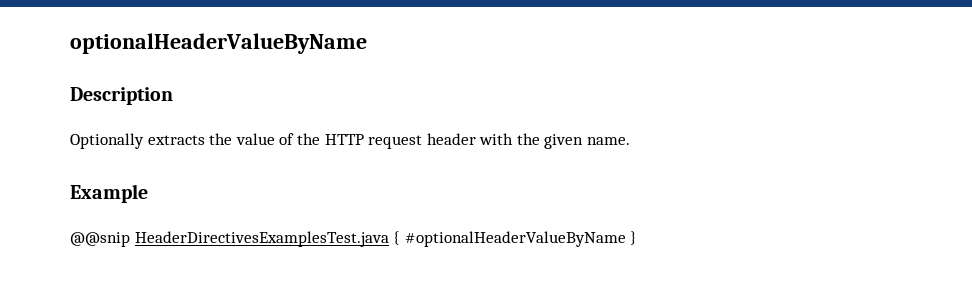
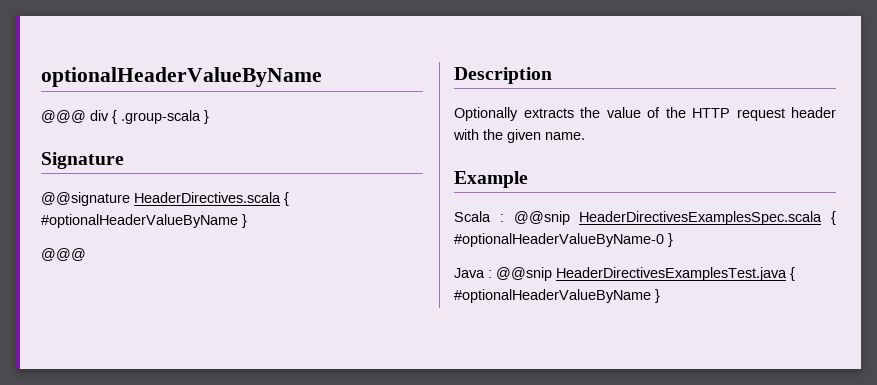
+ @@@ div { .group-scala }
+ Signature
+ @@signature HeaderDirectives.scala { #optionalHeaderValueByName }
+ @@@
- @@snip HeaderDirectivesExamplesTest.java { #optionalHeaderValueByName }
+ Scala : @@snip HeaderDirectivesExamplesSpec.scala { #optionalHeaderValueByName-0 }
+ Java : @@snip HeaderDirectivesExamplesTest.java { #optionalHeaderValueByName }

